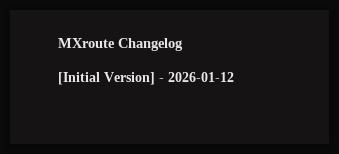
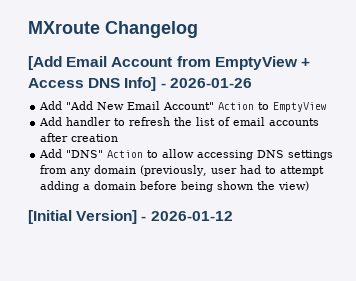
+ [Add Email Account from EmptyView + Access DNS Info] - 2026-01-26
+ Add "Add New Email Account" Action to EmptyView
+ Add handler to refresh the list of email accounts after creation
+ Add "DNS" Action to allow accessing DNS settings from any domain (previously, user had to attempt adding a domain before being shown the view)

